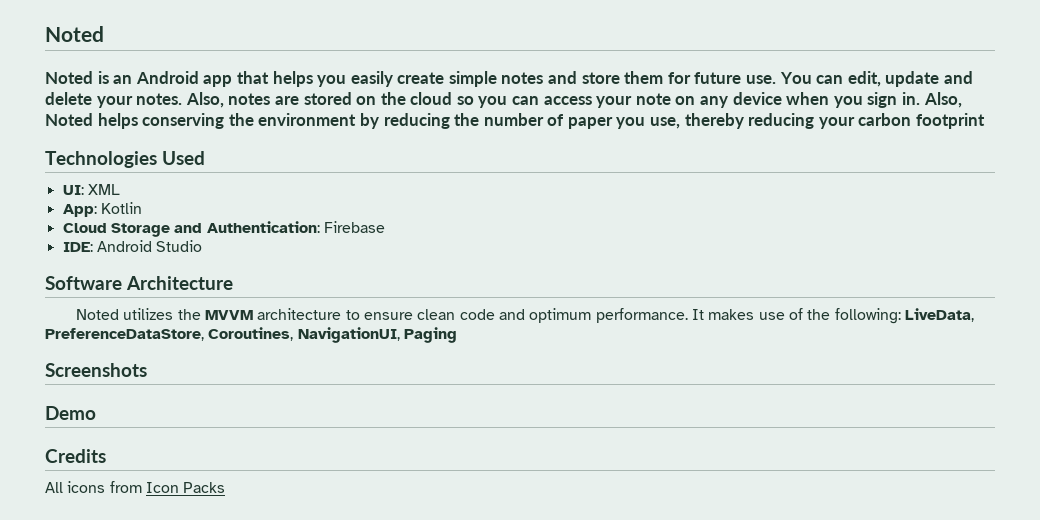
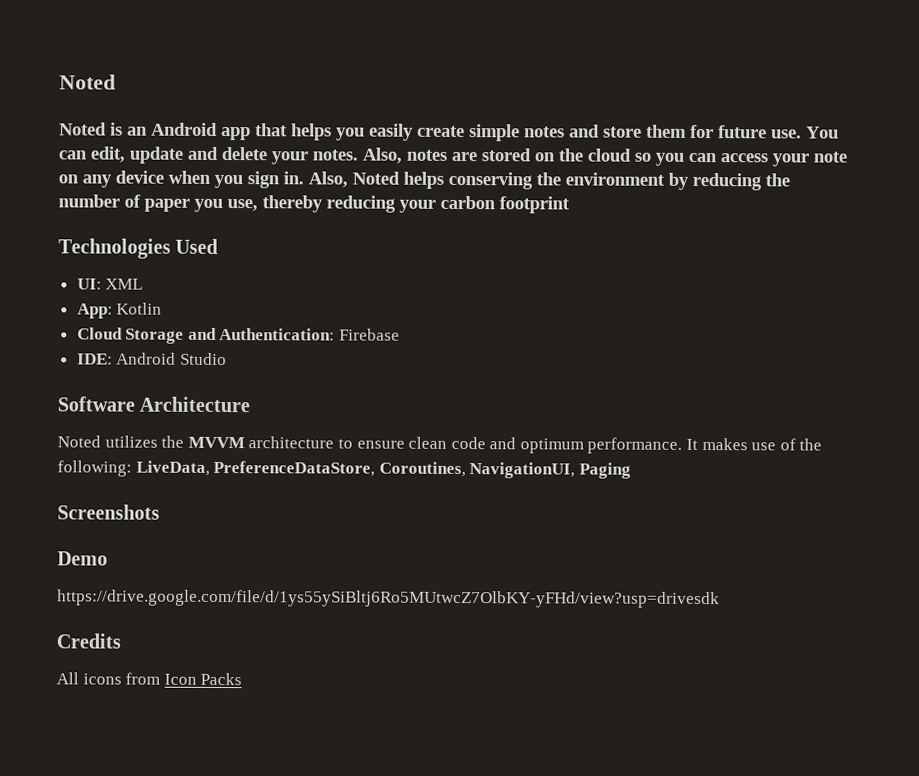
+ https://drive.google.com/file/d/1ys55ySiBltj6Ro5MUtwcZ7OlbKY-yFHd/view?usp=drivesdk

